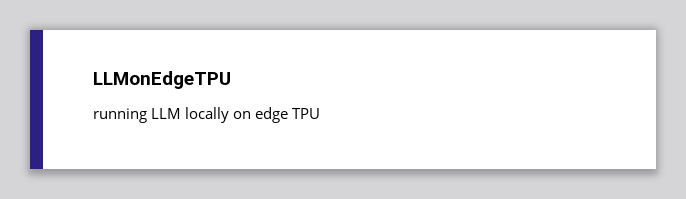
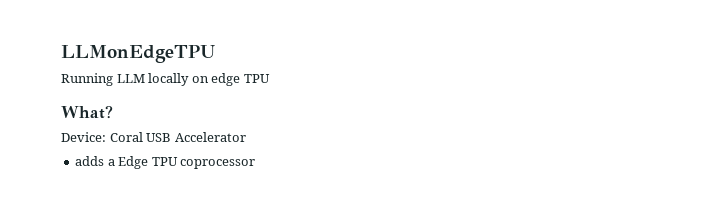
- running LLM locally on edge TPU
+ Running LLM locally on edge TPU
+ What?
+ Device: Coral USB Accelerator
+ adds a Edge TPU coprocessor

